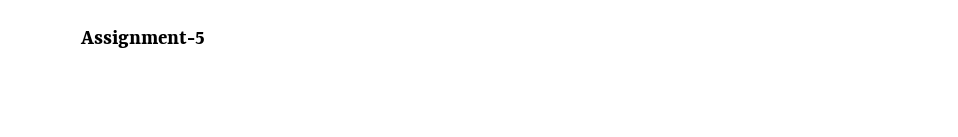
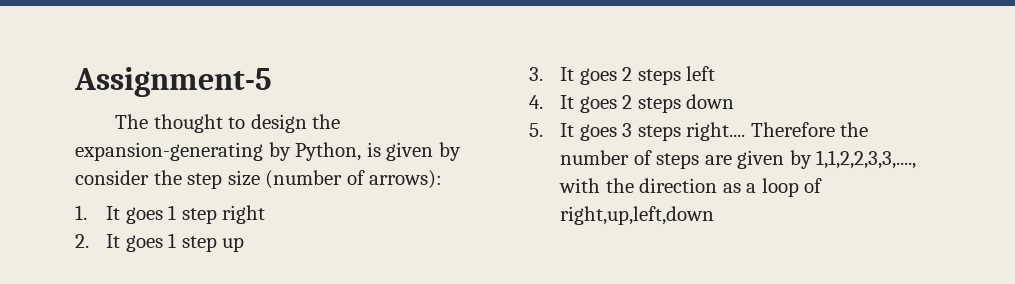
+ The thought to design the expansion-generating by Python, is given by consider the step size (number of arrows):
+ 1. It goes 1 step right
+ 2. It goes 1 step up
+ 3. It goes 2 steps left
+ 4. It goes 2 steps down
+ 5. It goes 3 steps right.... Therefore the number of steps are given by 1,1,2,2,3,3,...., with the direction as a loop of right,up,left,down

